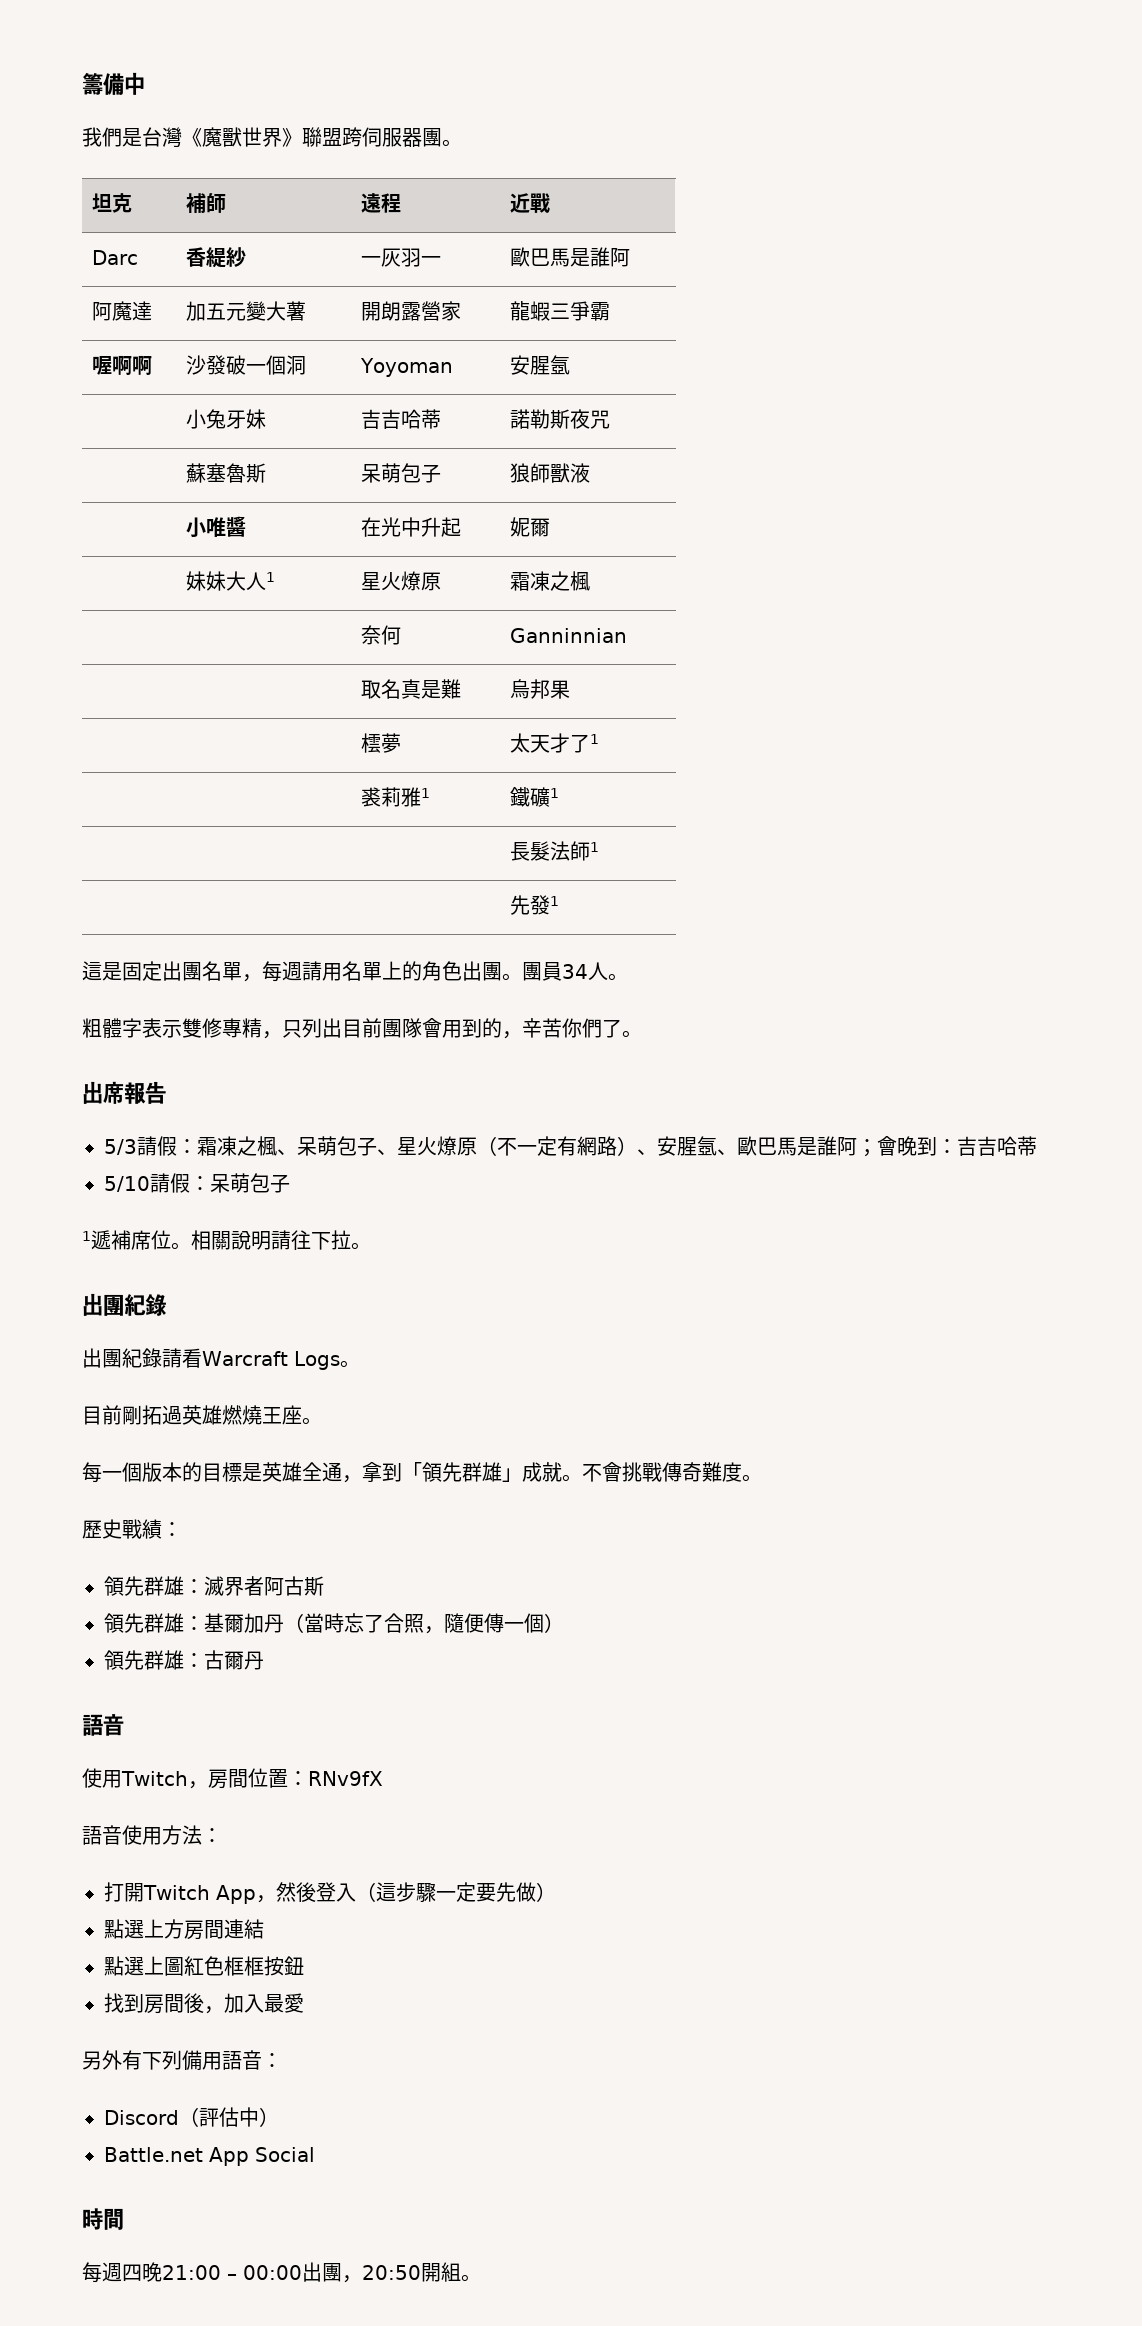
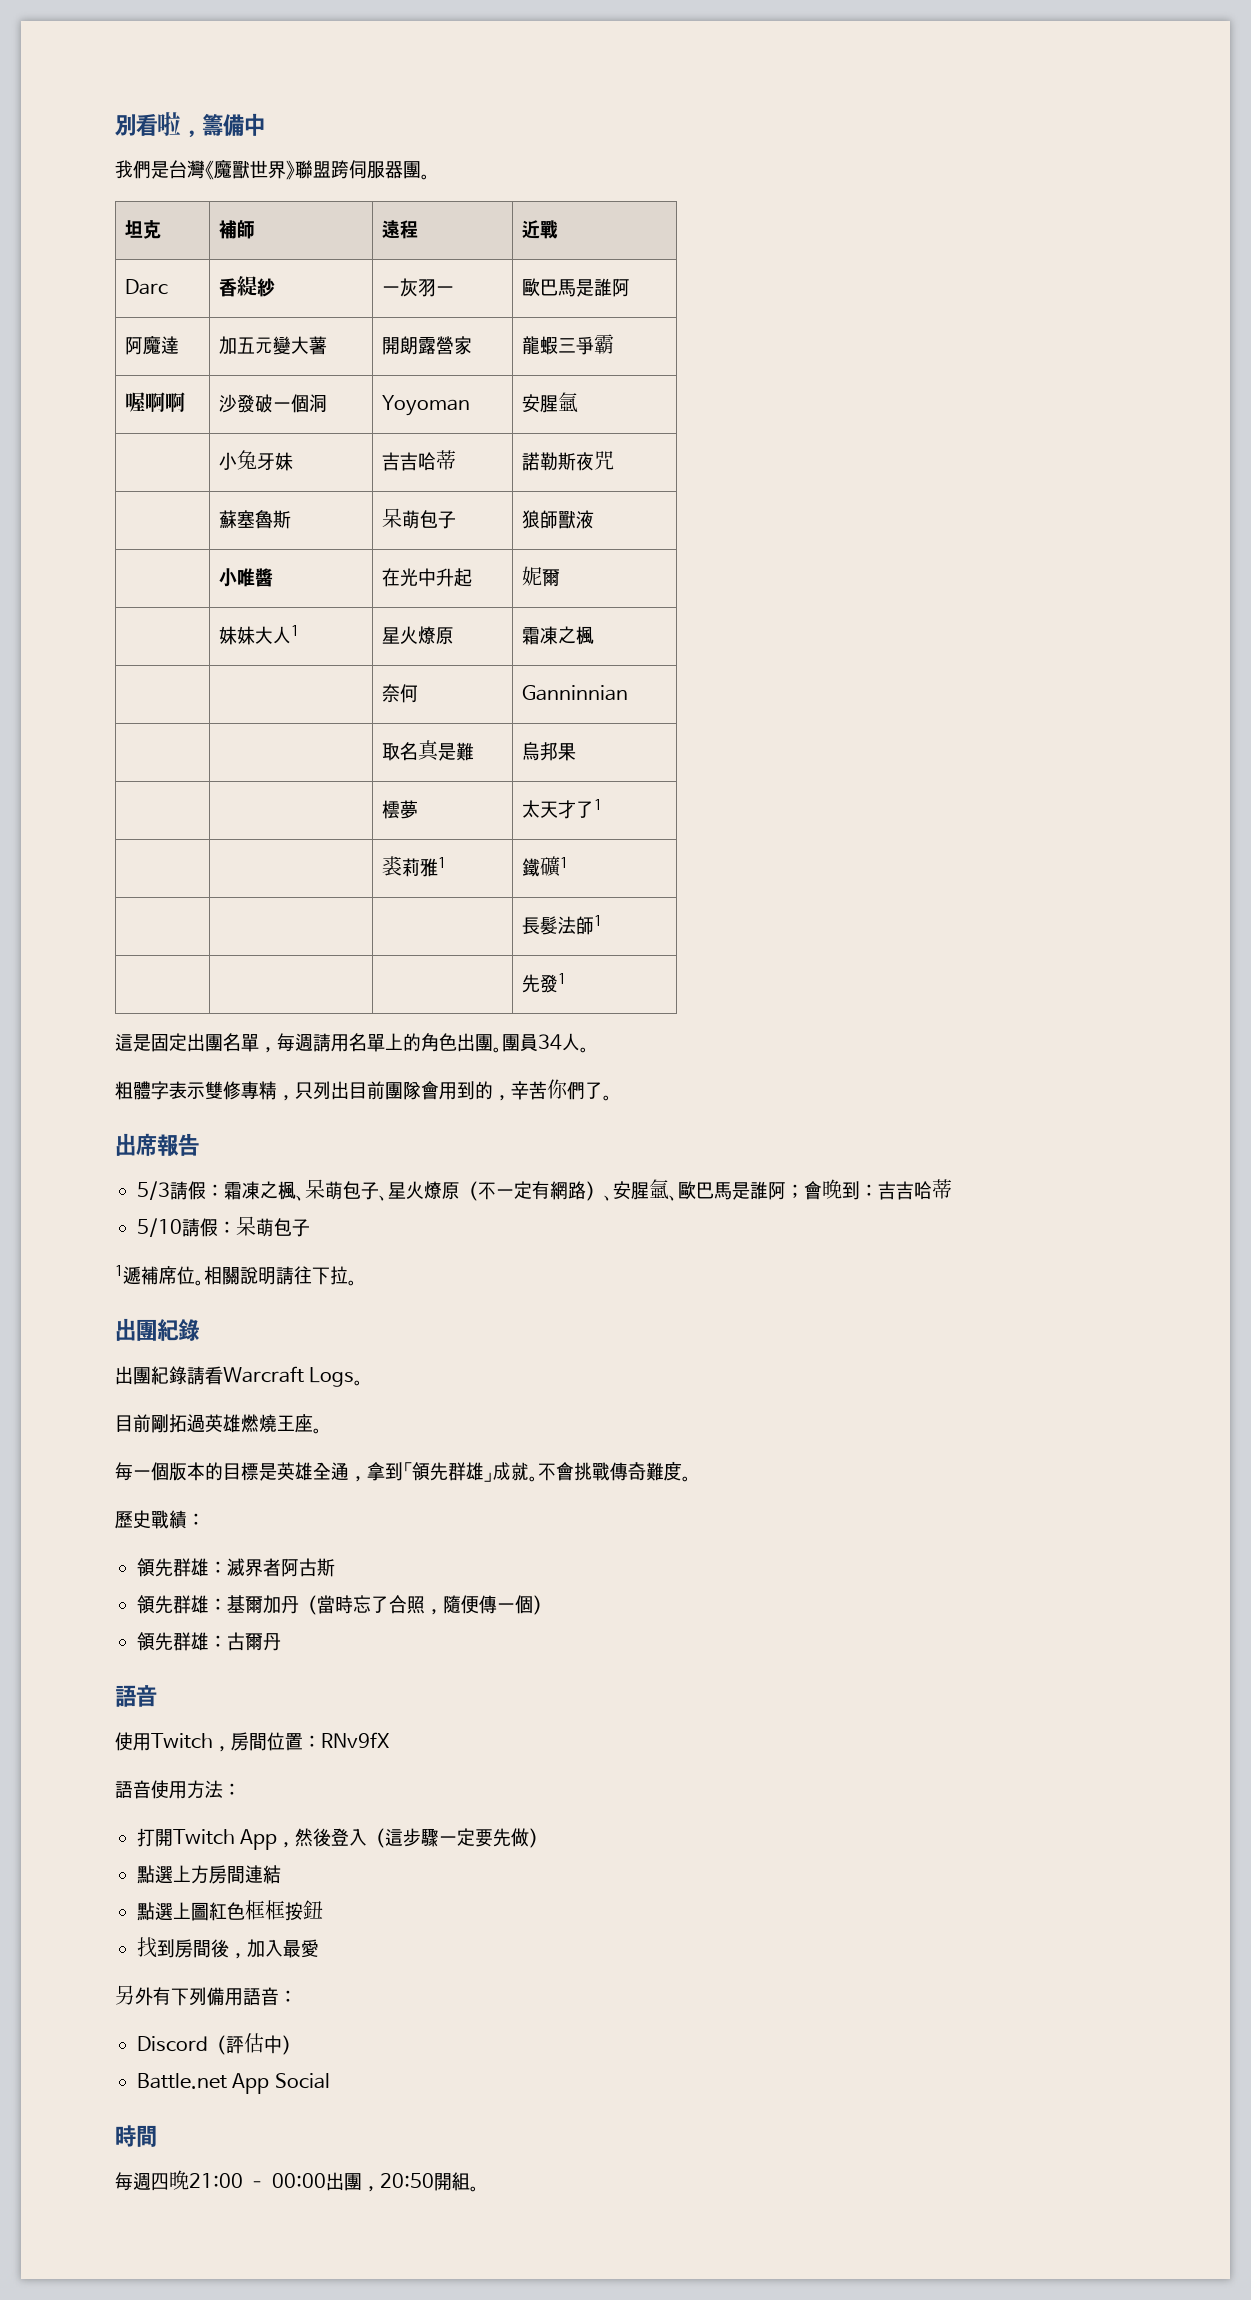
- 籌備中
+ 別看啦，籌備中

